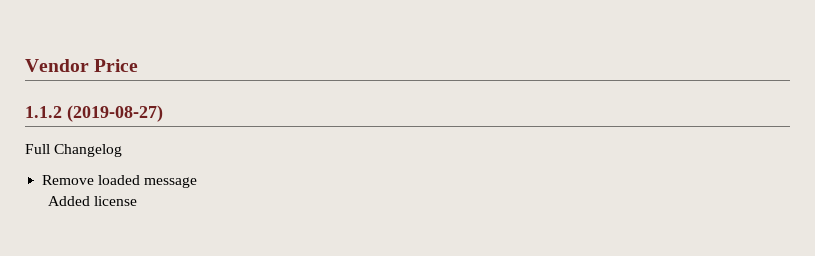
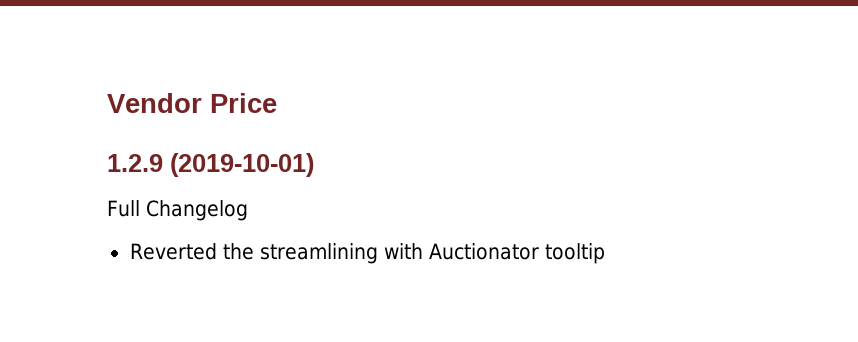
- 1.1.2 (2019-08-27)
+ 1.2.9 (2019-10-01)
- Remove loaded message
- Added license
+ Reverted the streamlining with Auctionator tooltip

